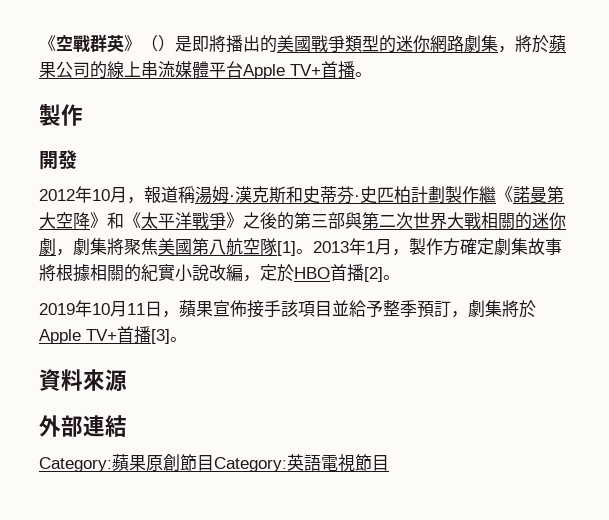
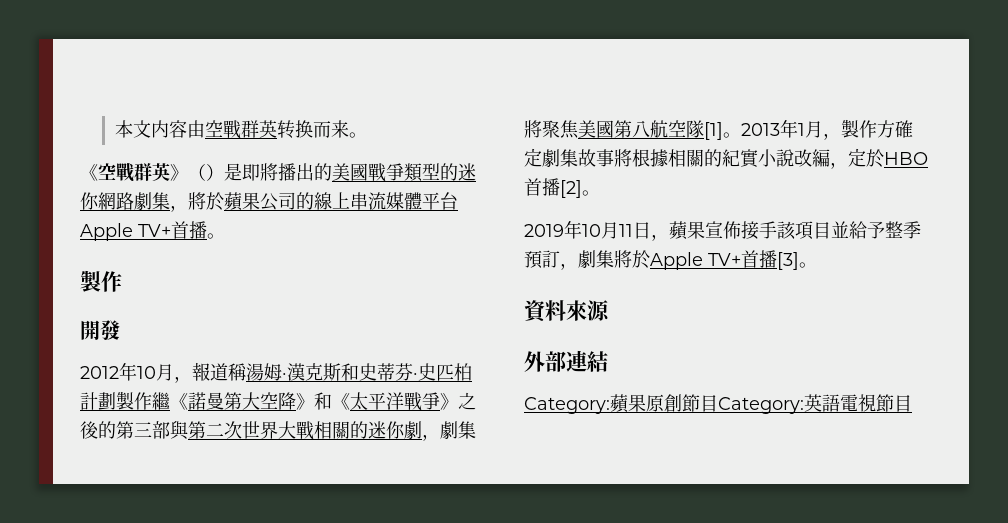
+ 本文内容由空戰群英转换而来。

